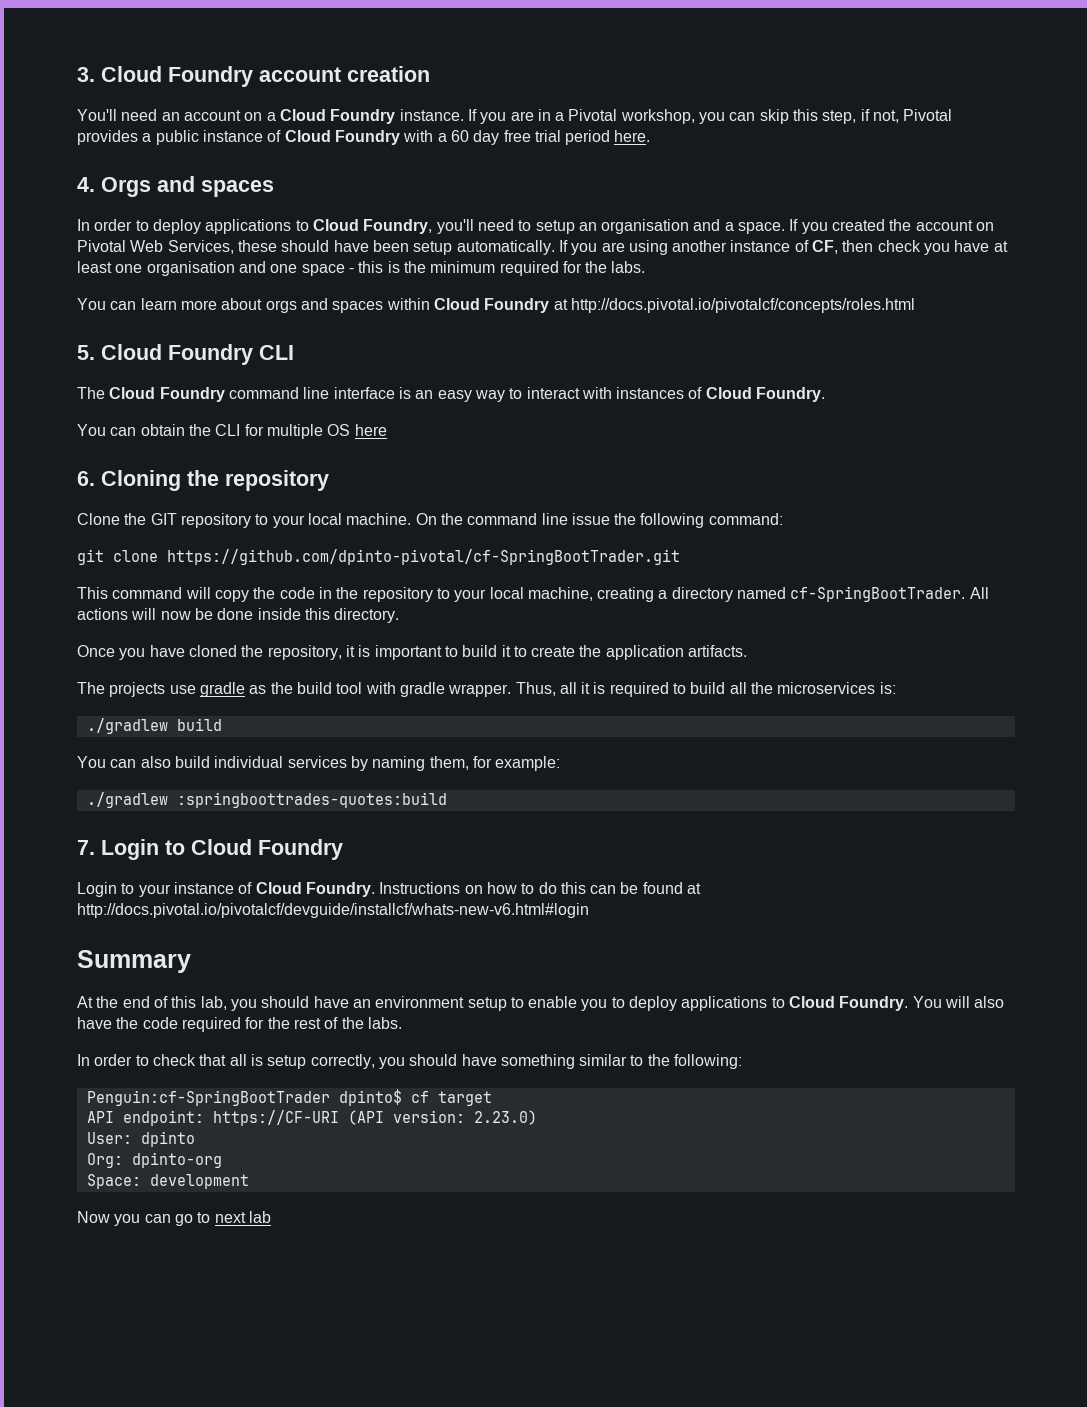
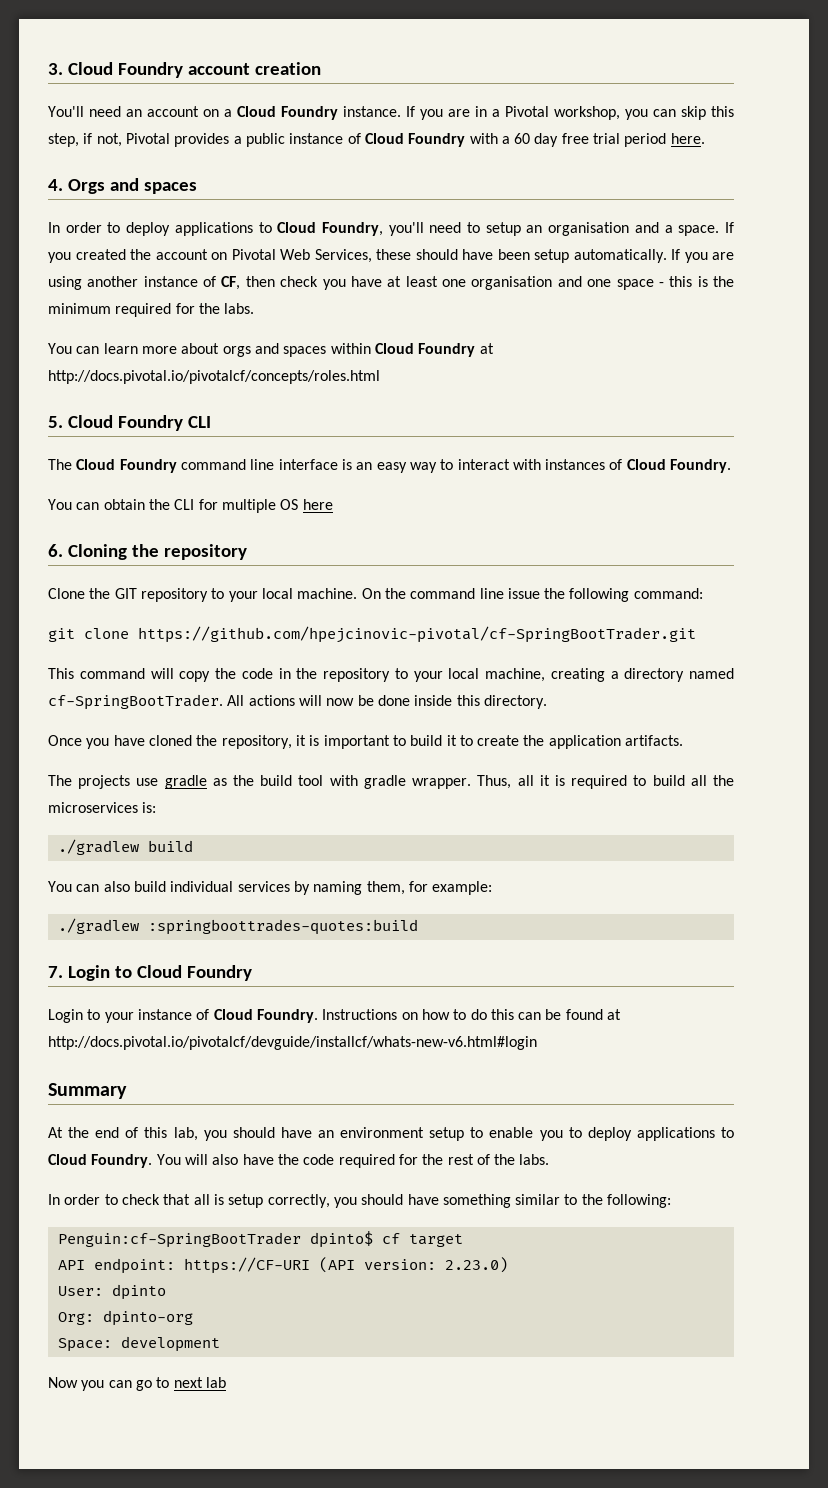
- git clone https://github.com/dpinto-pivotal/cf-SpringBootTrader.git
+ git clone https://github.com/hpejcinovic-pivotal/cf-SpringBootTrader.git

